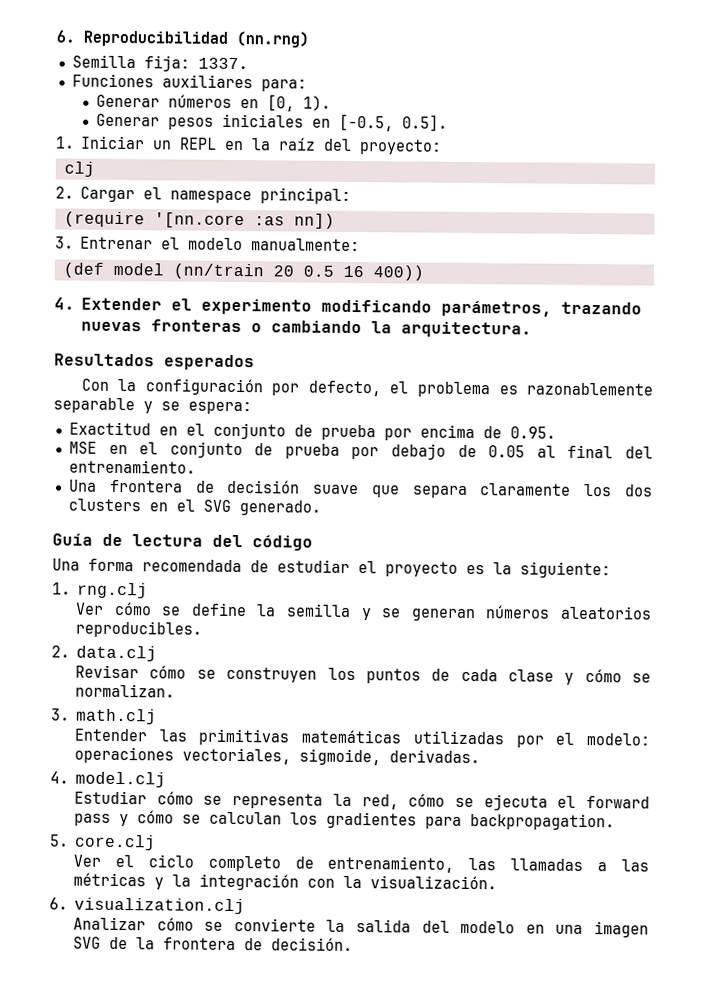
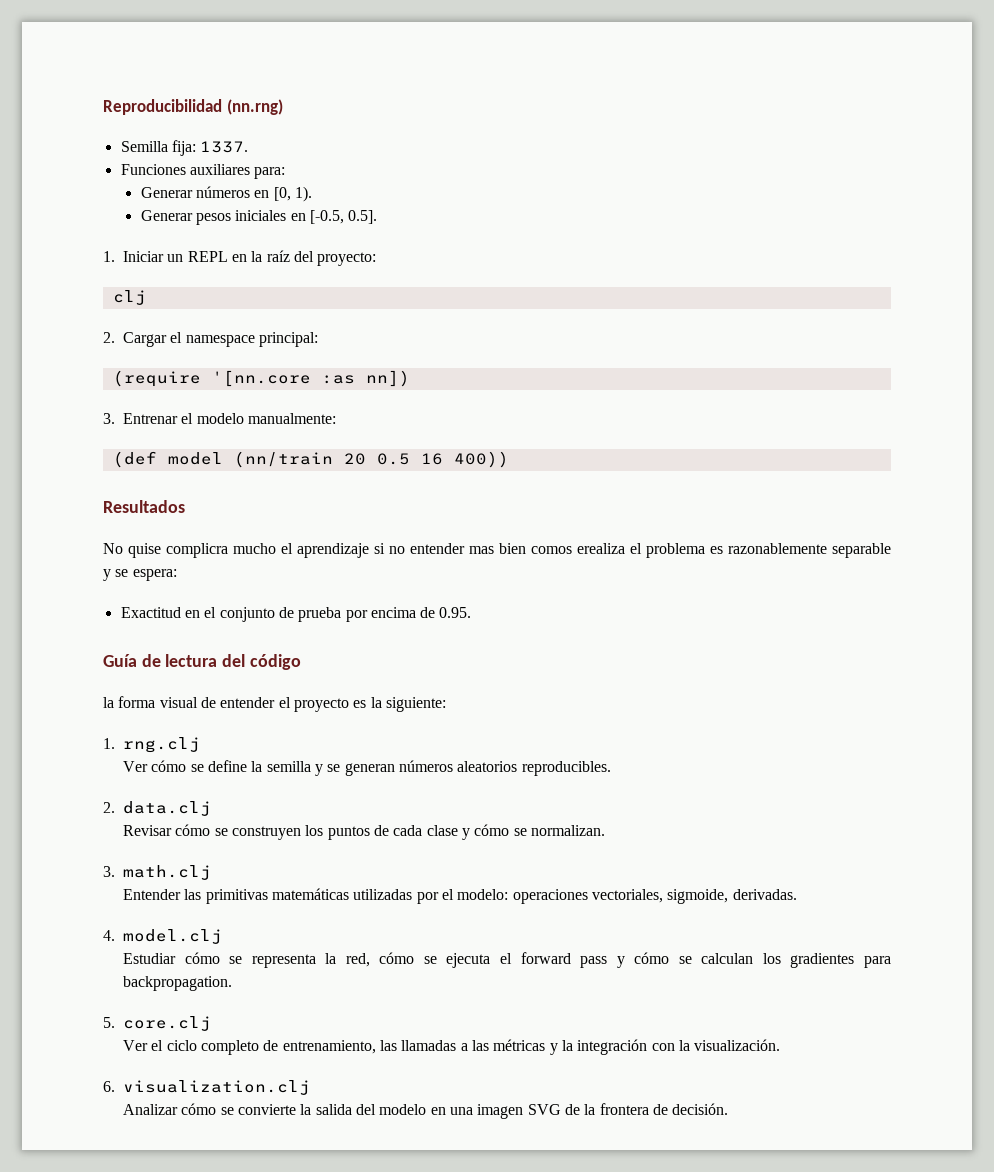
- 6. Reproducibilidad (nn.rng)
+ Reproducibilidad (nn.rng)
- 4. Extender el experimento modificando parámetros, trazando nuevas fronteras o cambiando la arquitectura.
- Resultados esperados
- Con la configuración por defecto, el problema es razonablemente separable y se espera:
+ Resultados
+ No quise complicra mucho el aprendizaje si no entender mas bien comos erealiza el problema es razonablemente separable y se espera:
- MSE en el conjunto de prueba por debajo de 0.05 al final del entrenamiento.
- Una frontera de decisión suave que separa claramente los dos clusters en el SVG generado.
- Una forma recomendada de estudiar el proyecto es la siguiente:
+ la forma visual de entender el proyecto es la siguiente:

